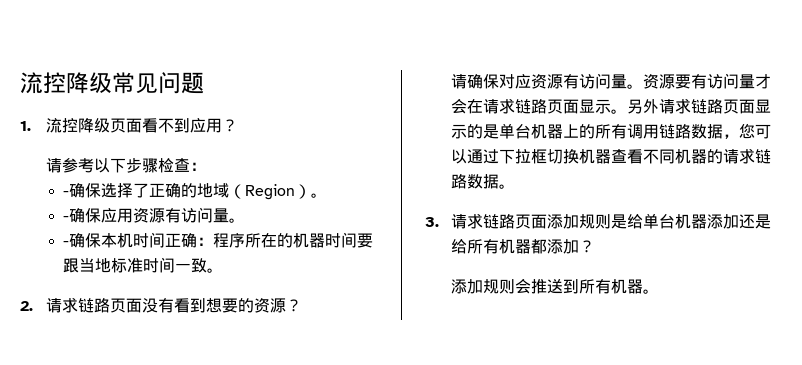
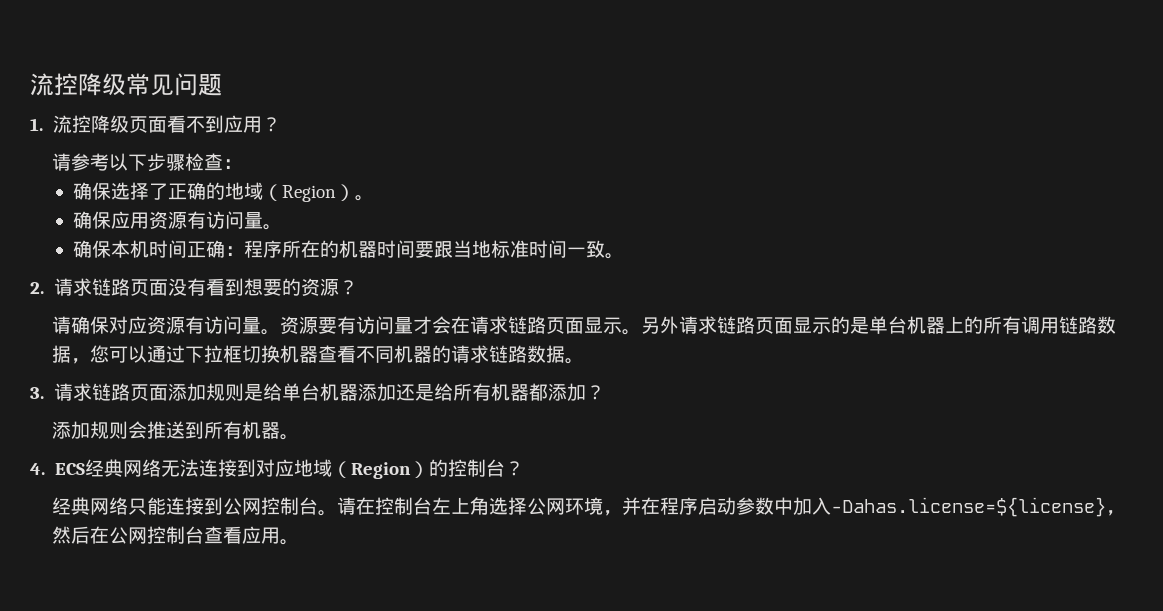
- -确保选择了正确的地域（Region）。
+ 确保选择了正确的地域（Region）。
- -确保应用资源有访问量。
+ 确保应用资源有访问量。
- -确保本机时间正确：程序所在的机器时间要跟当地标准时间一致。
+ 确保本机时间正确：程序所在的机器时间要跟当地标准时间一致。
+ 4. ECS经典网络无法连接到对应地域（Region）的控制台？
+ 经典网络只能连接到公网控制台。请在控制台左上角选择公网环境，并在程序启动参数中加入-Dahas.license=${license}，然后在公网控制台查看应用。

